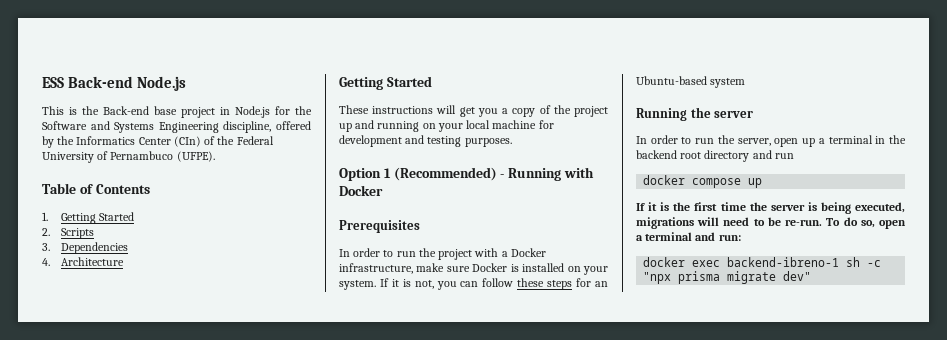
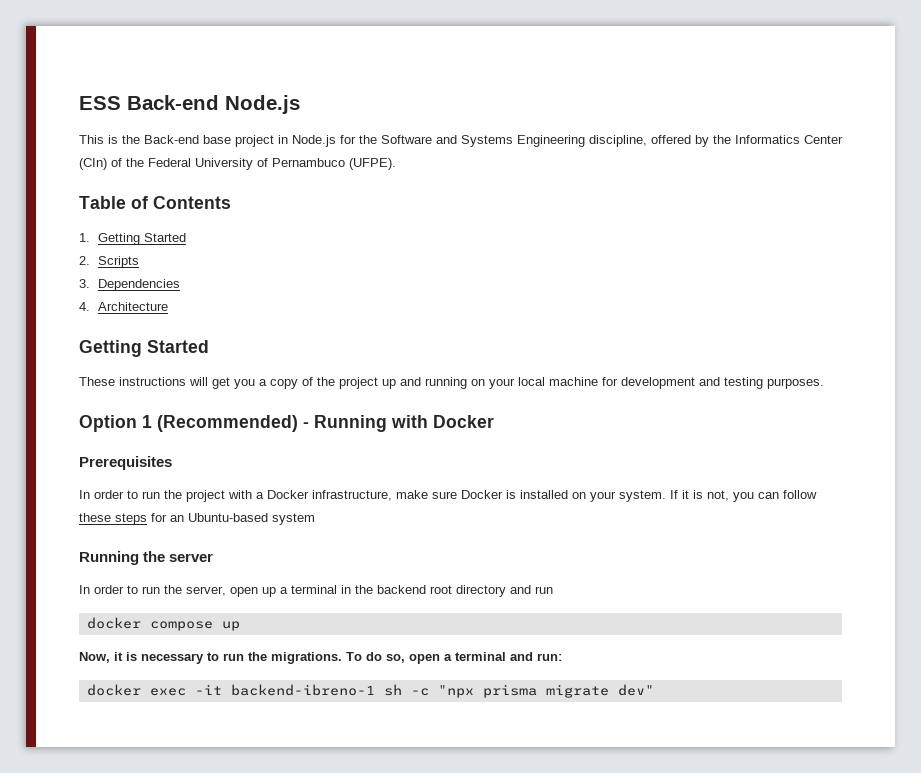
- If it is the first time the server is being executed, migrations will need to be re-run.
+ Now, it is necessary to run the migrations.
- docker exec backend-ibreno-1 sh -c "npx prisma migrate dev"
+ docker exec -it backend-ibreno-1 sh -c "npx prisma migrate dev"

